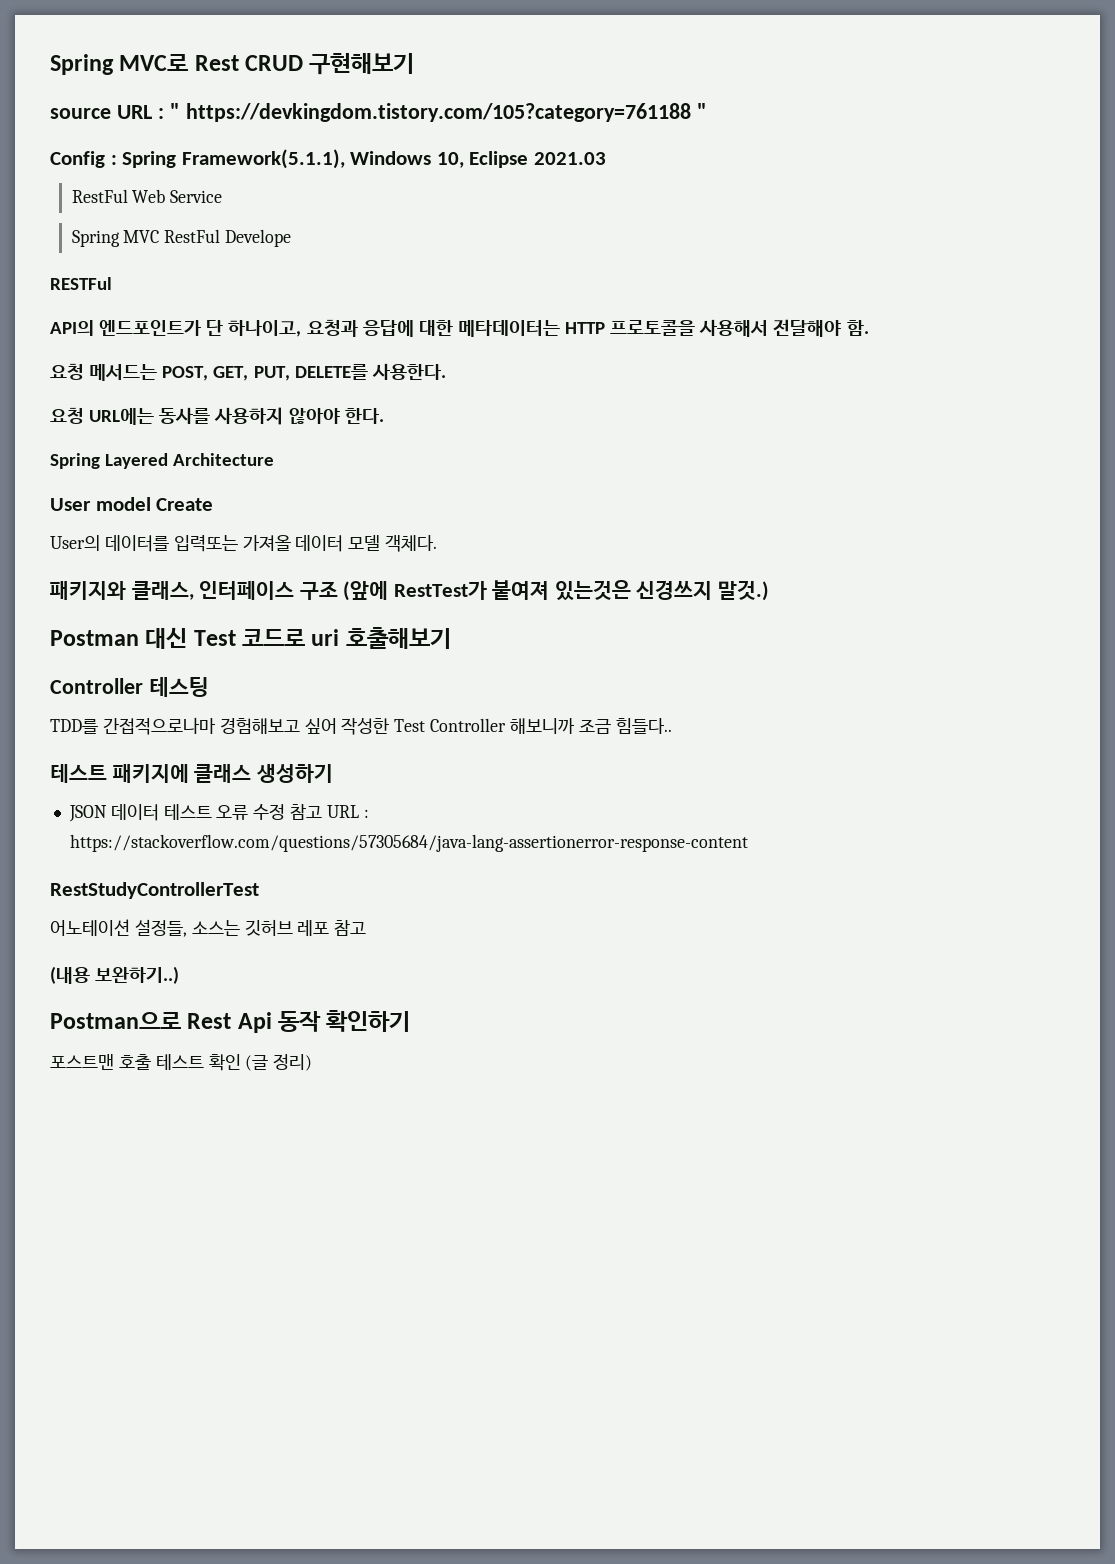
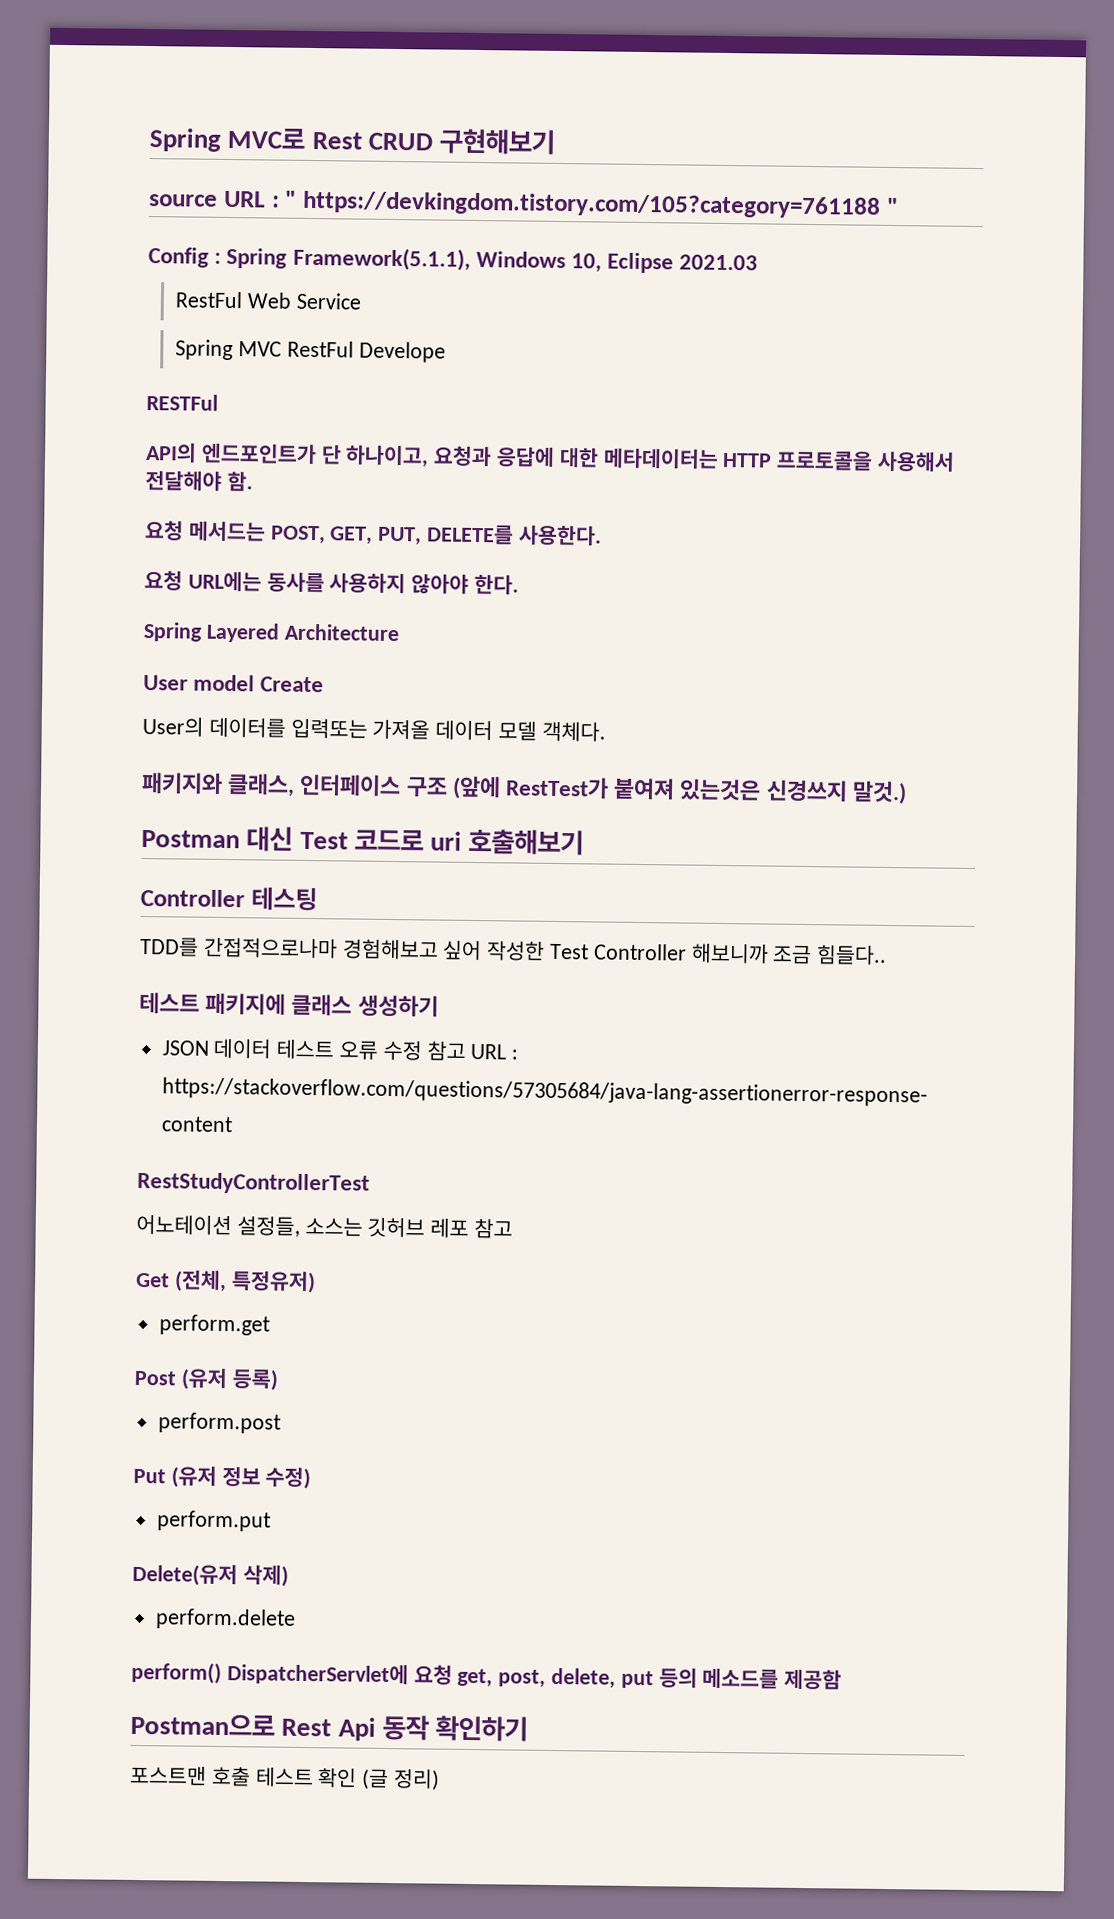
- (내용 보완하기..)
+ Get (전체, 특정유저)
+ perform.get
+ Post (유저 등록)
+ perform.post
+ Put (유저 정보 수정)
+ perform.put
+ Delete(유저 삭제)
+ perform.delete
+ perform() DispatcherServlet에 요청 get, post, delete, put 등의 메소드를 제공함

